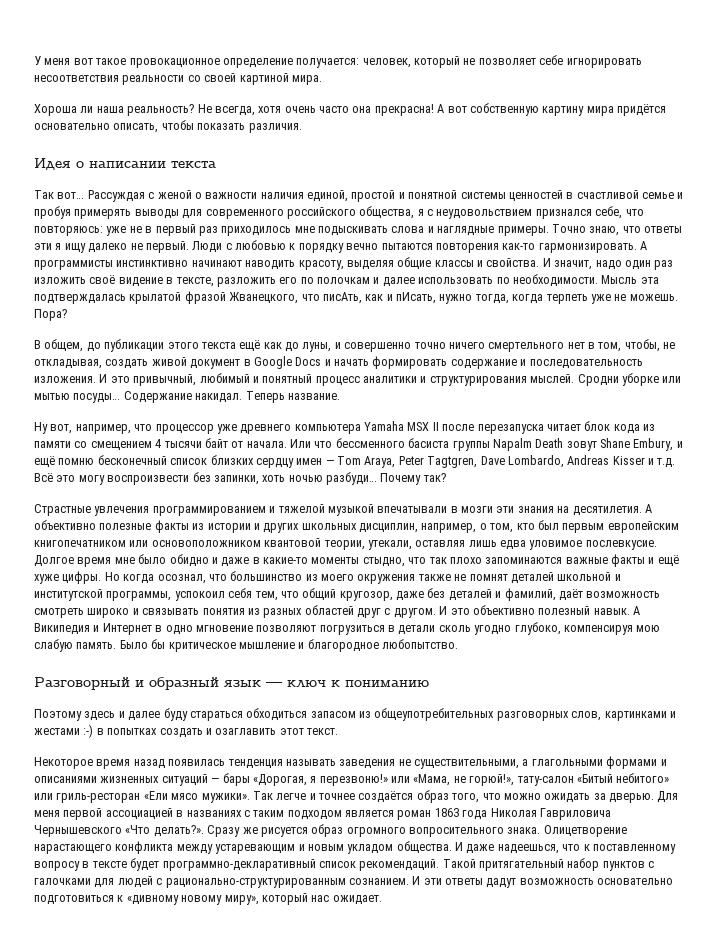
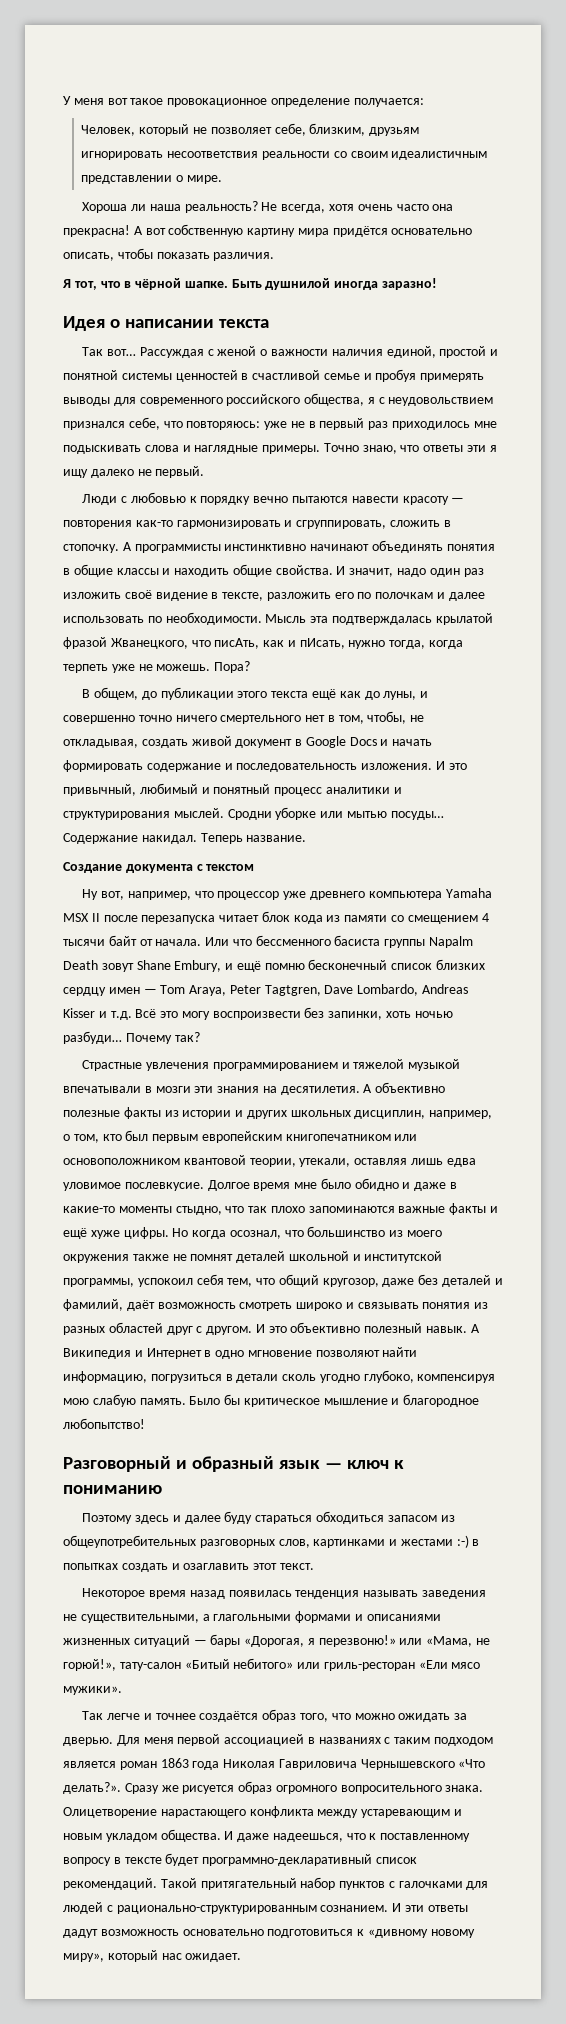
- У меня вот такое провокационное определение получается: человек, который не позволяет себе игнорировать несоответствия реальности со своей картиной мира.
+ У меня вот такое провокационное определение получается:
+ Человек, который не позволяет себе, близким, друзьям игнорировать несоответствия реальности со своим идеалистичным представлении о мире.
+ Я тот, что в чёрной шапке. Быть душнилой иногда заразно!
- Точно знаю, что ответы эти я ищу далеко не первый. Люди с любовью к порядку вечно пытаются повторения как-то гармонизировать.
+ Точно знаю, что ответы эти я ищу далеко не первый.
+ Люди с любовью к порядку вечно пытаются навести красоту — повторения как-то гармонизировать и сгруппировать, сложить в стопочку.
- А программисты инстинктивно начинают наводить красоту, выделяя общие классы и свойства.
+ А программисты инстинктивно начинают объединять понятия в общие классы и находить общие свойства.
+ Создание документа с текстом
- А Википедия и Интернет в одно мгновение позволяют погрузиться в детали сколь угодно глубоко, компенсируя мою слабую память.
+ А Википедия и Интернет в одно мгновение позволяют найти информацию, погрузиться в детали сколь угодно глубоко, компенсируя мою слабую память.
- Было бы критическое мышление и благородное любопытство.
+ Было бы критическое мышление и благородное любопытство!
- Некоторое время назад появилась тенденция называть заведения не существительными, а глагольными формами и описаниями жизненных ситуаций — бары «Дорогая, я перезвоню!» или «Мама, не горюй!», тату-салон «Битый небитого» или гриль-ресторан «Ели мясо мужики». Так легче и точнее создаётся образ того, что можно ожидать за дверью.
+ Некоторое время назад появилась тенденция называть заведения не существительными, а глагольными формами и описаниями жизненных ситуаций — бары «Дорогая, я перезвоню!» или «Мама, не горюй!», тату-салон «Битый небитого» или гриль-ресторан «Ели мясо мужики».
+ Так легче и точнее создаётся образ того, что можно ожидать за дверью.

